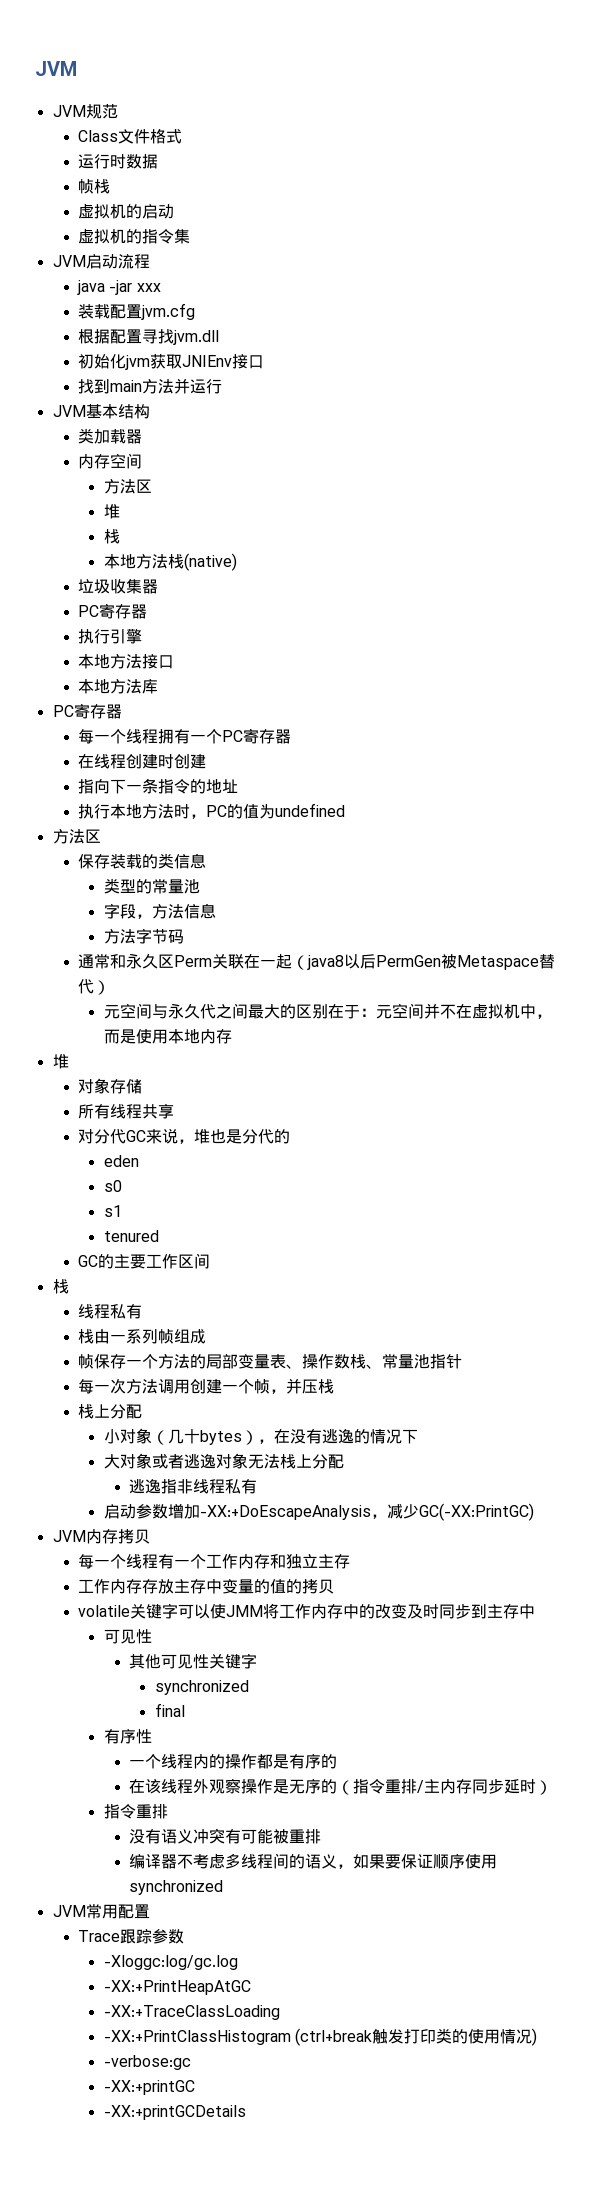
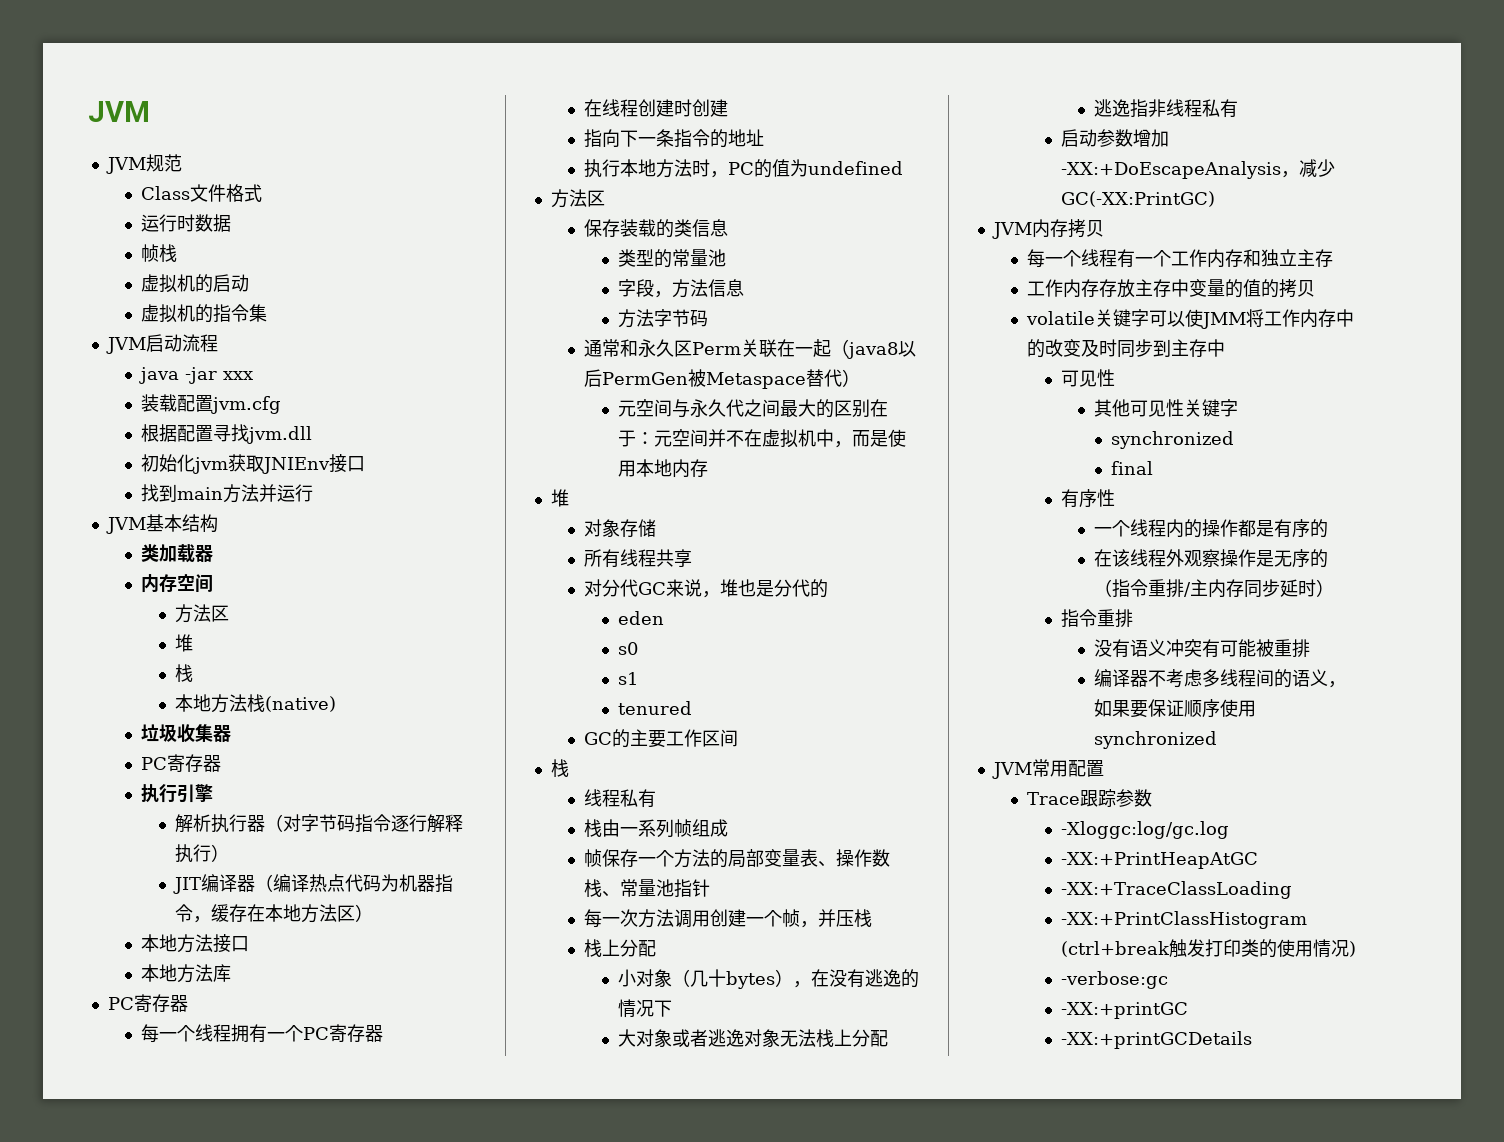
+ 解析执行器（对字节码指令逐行解释执行）
+ JIT编译器（编译热点代码为机器指令，缓存在本地方法区）

